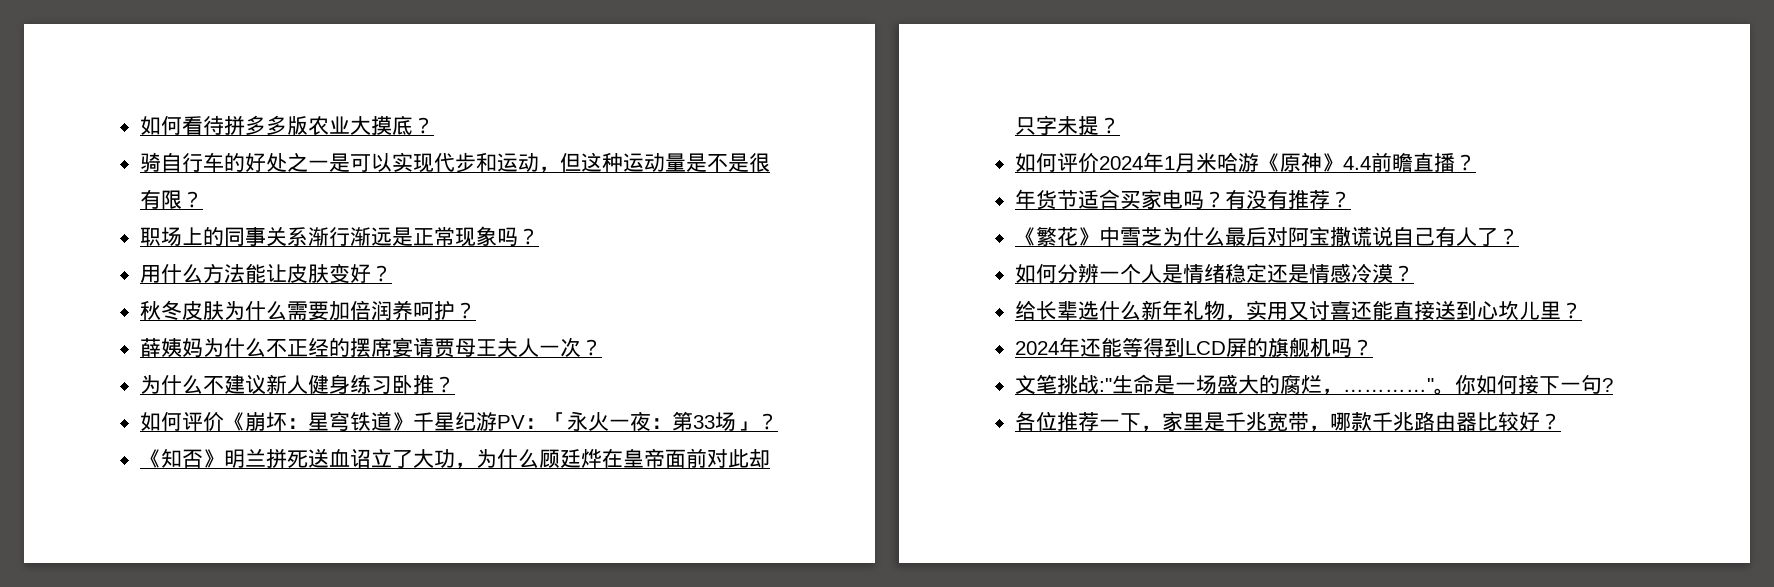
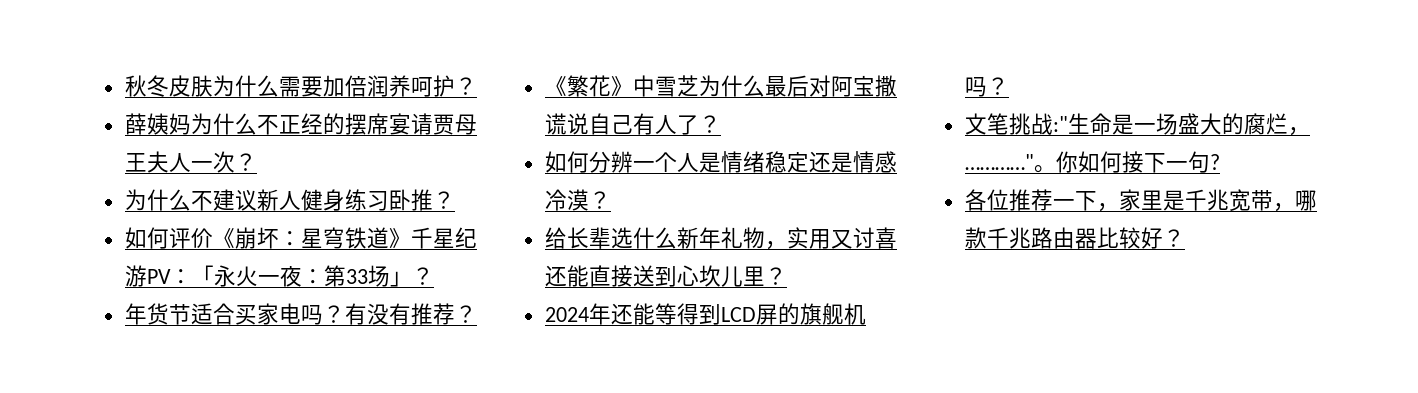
- 如何看待拼多多版农业大摸底？
- 骑自行车的好处之一是可以实现代步和运动，但这种运动量是不是很有限？
- 职场上的同事关系渐行渐远是正常现象吗？
- 用什么方法能让皮肤变好？
- 《知否》明兰拼死送血诏立了大功，为什么顾廷烨在皇帝面前对此却只字未提？
- 如何评价2024年1月米哈游《原神》4.4前瞻直播？

